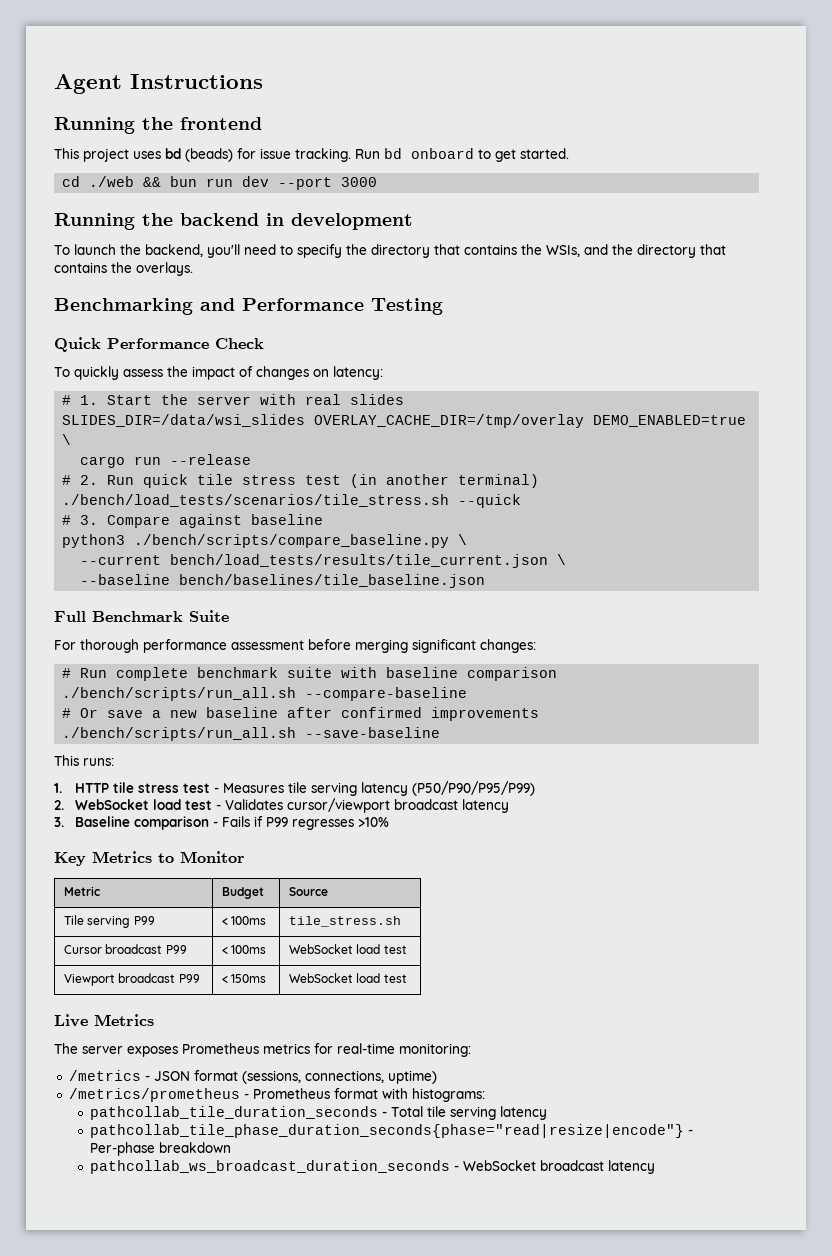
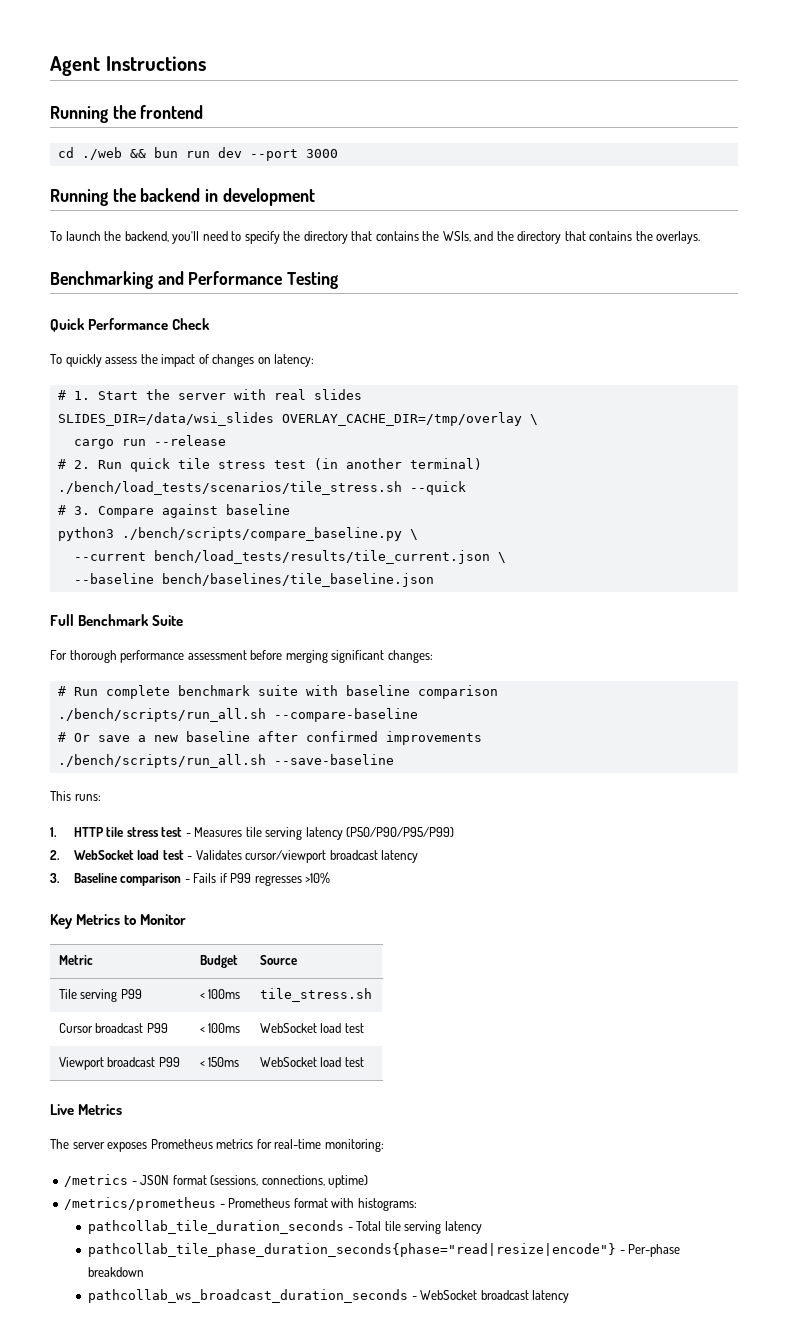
- This project uses bd (beads) for issue tracking. Run bd onboard to get started.
- SLIDES_DIR=/data/wsi_slides OVERLAY_CACHE_DIR=/tmp/overlay DEMO_ENABLED=true \
+ SLIDES_DIR=/data/wsi_slides OVERLAY_CACHE_DIR=/tmp/overlay \

